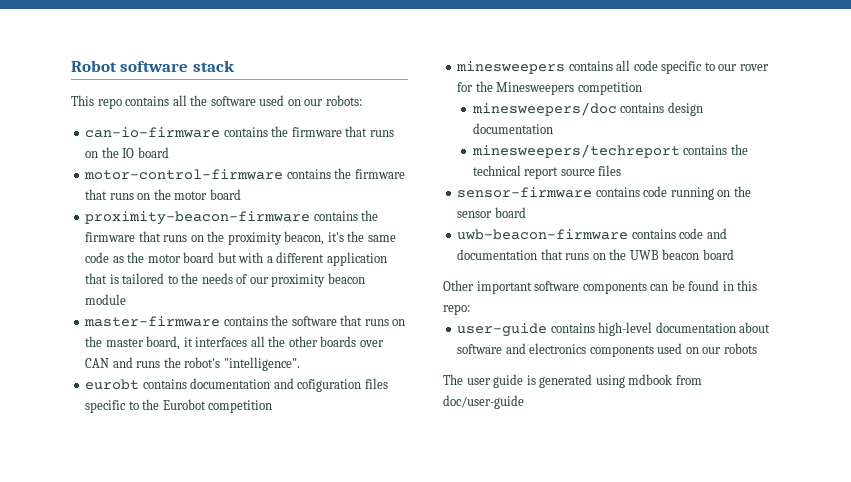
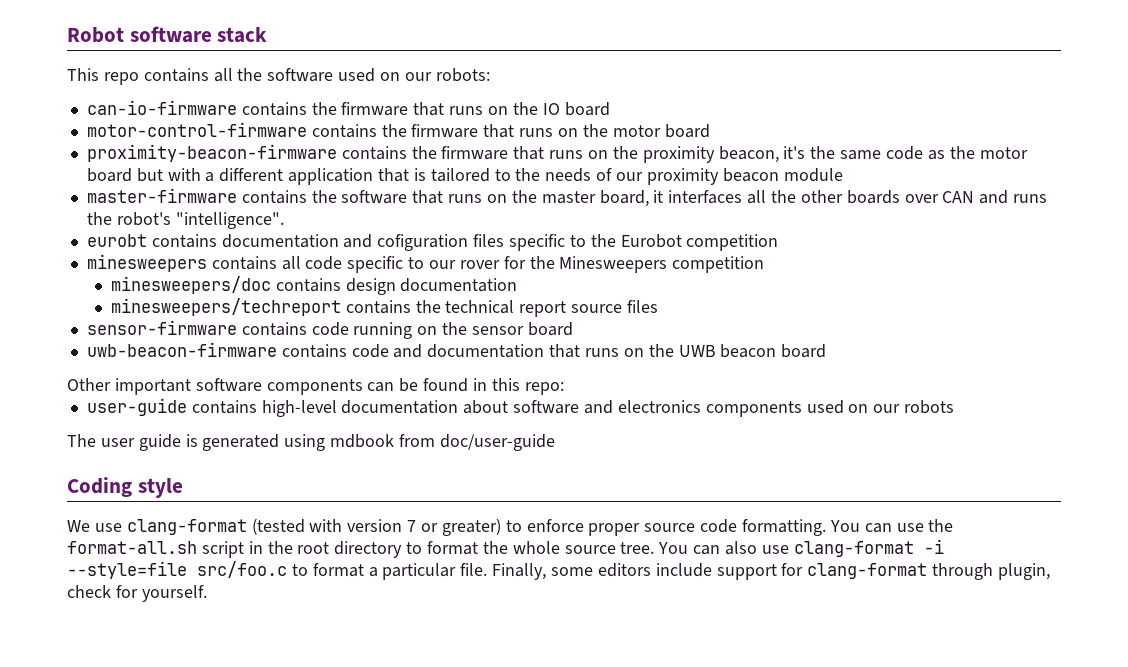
+ Coding style
+ We use clang-format (tested with version 7 or greater) to enforce proper source code formatting. You can use the format-all.sh script in the root directory to format the whole source tree. You can also use clang-format -i --style=file src/foo.c to format a particular file. Finally, some editors include support for clang-format through plugin, check for yourself.

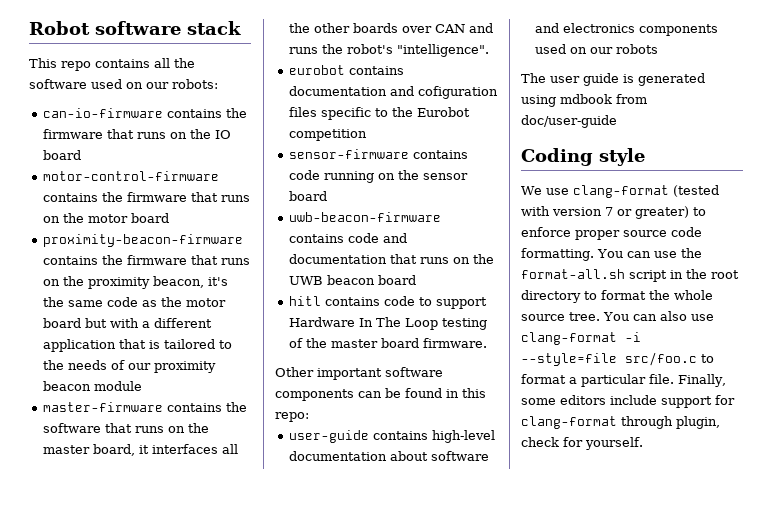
- eurobt contains documentation and cofiguration files specific to the Eurobot competition
+ eurobot contains documentation and cofiguration files specific to the Eurobot competition
- minesweepers contains all code specific to our rover for the Minesweepers competition
- minesweepers/doc contains design documentation
- minesweepers/techreport contains the technical report source files
+ hitl contains code to support Hardware In The Loop testing of the master board firmware.

